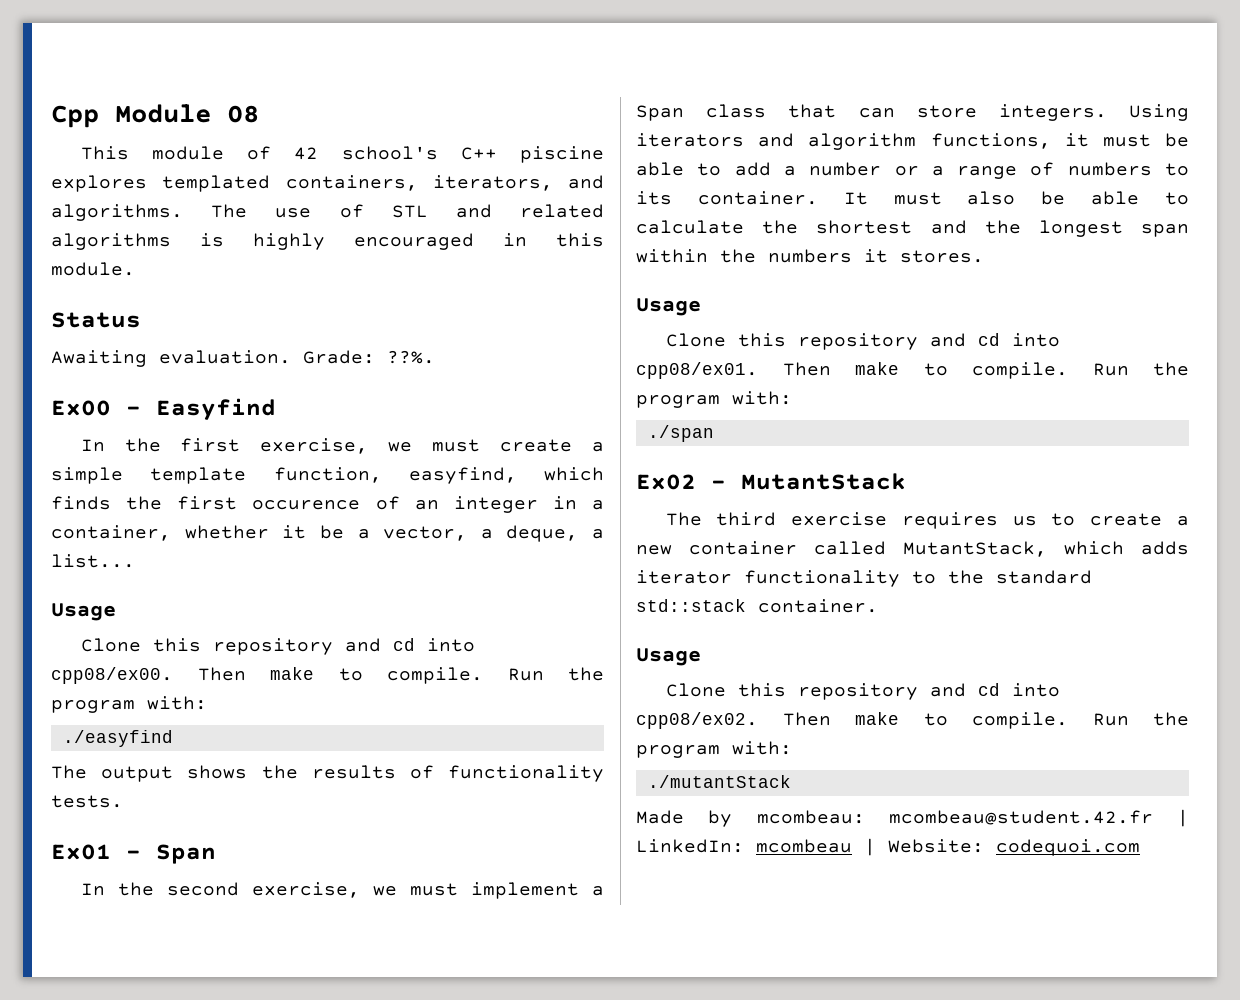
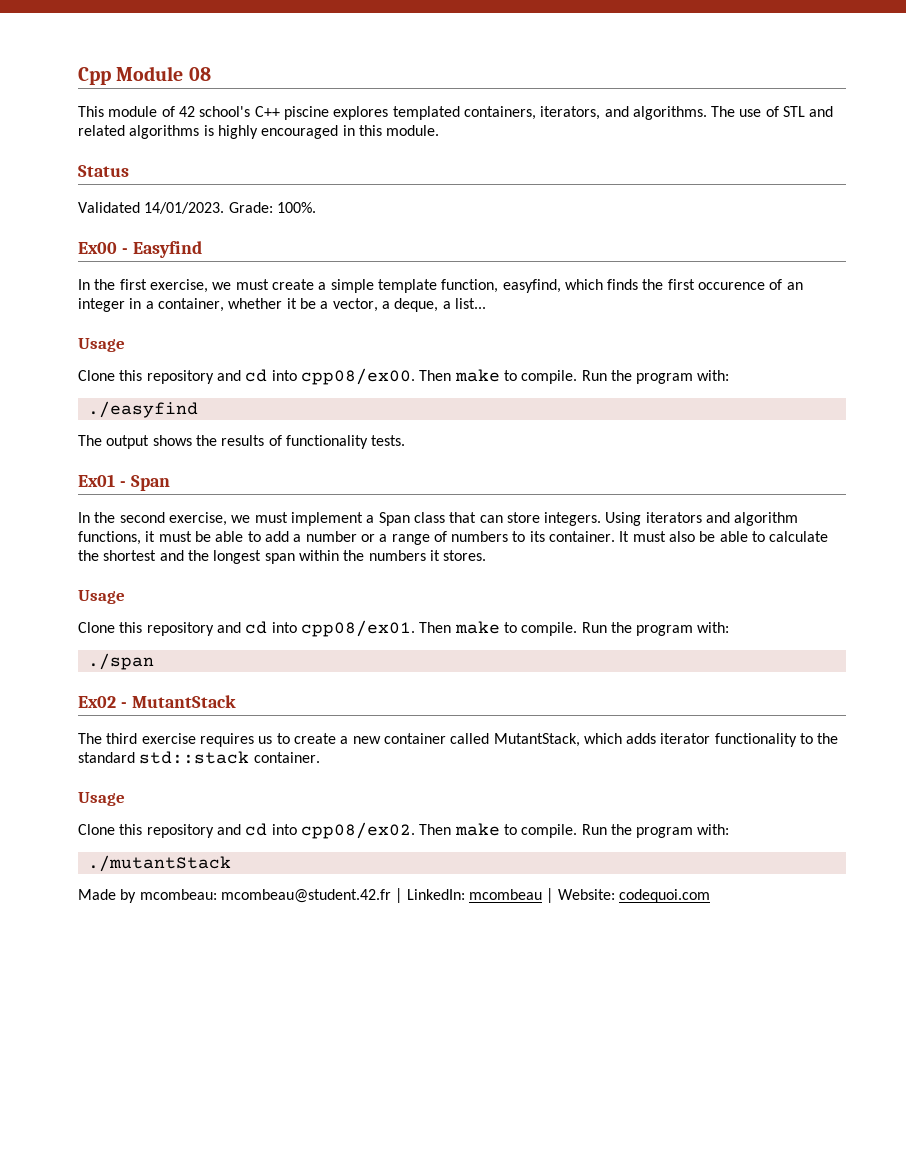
- Awaiting evaluation. Grade: ??%.
+ Validated 14/01/2023. Grade: 100%.

